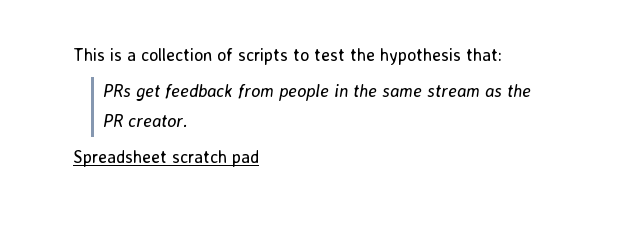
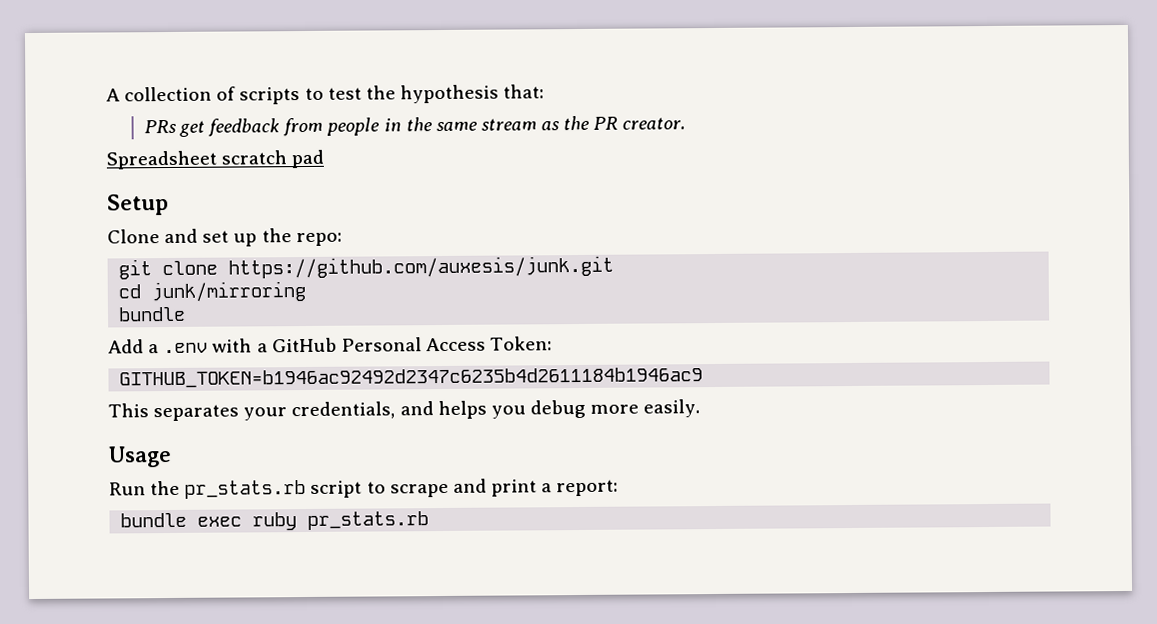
- This is a collection of scripts to test the hypothesis that:
+ A collection of scripts to test the hypothesis that:
+ Setup
+ Clone and set up the repo:
+ git clone https://github.com/auxesis/junk.git
+ cd junk/mirroring
+ bundle
+ Add a .env with a GitHub Personal Access Token:
+ GITHUB_TOKEN=b1946ac92492d2347c6235b4d2611184b1946ac9
+ This separates your credentials, and helps you debug more easily.
+ Usage
+ Run the pr_stats.rb script to scrape and print a report:
+ bundle exec ruby pr_stats.rb

